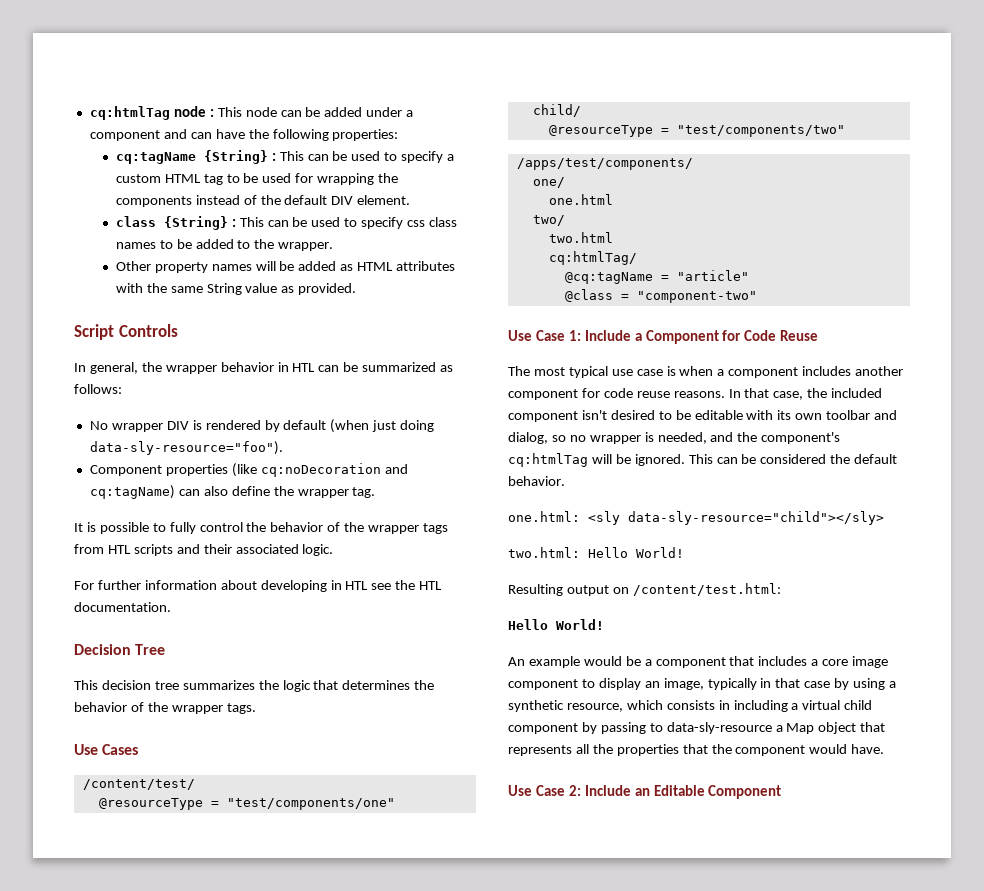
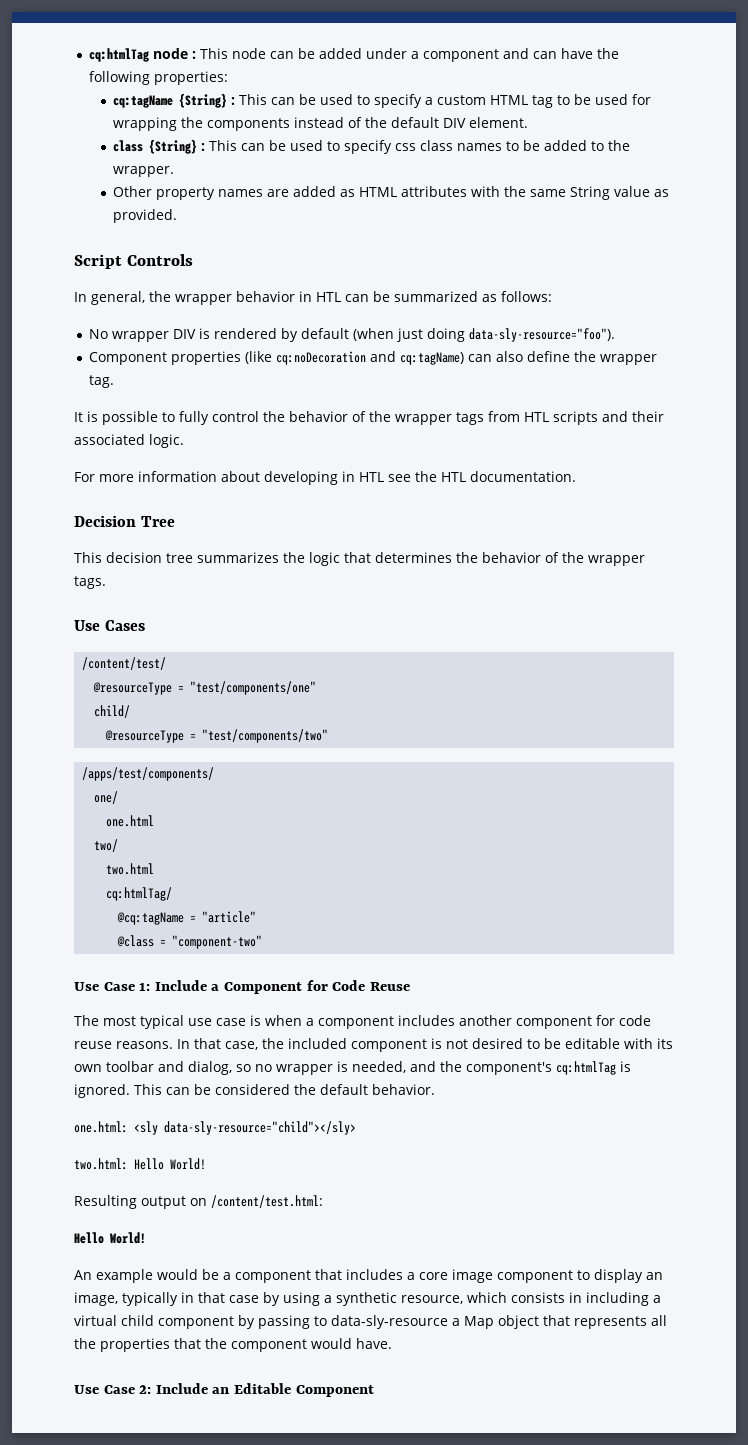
- Other property names will be added as HTML attributes with the same String value as provided.
+ Other property names are added as HTML attributes with the same String value as provided.
- For further information about developing in HTL see the HTL documentation.
+ For more information about developing in HTL see the HTL documentation.
- In that case, the included component isn't desired to be editable with its own toolbar and dialog, so no wrapper is needed, and the component's cq:htmlTag will be ignored.
+ In that case, the included component is not desired to be editable with its own toolbar and dialog, so no wrapper is needed, and the component's cq:htmlTag is ignored.

